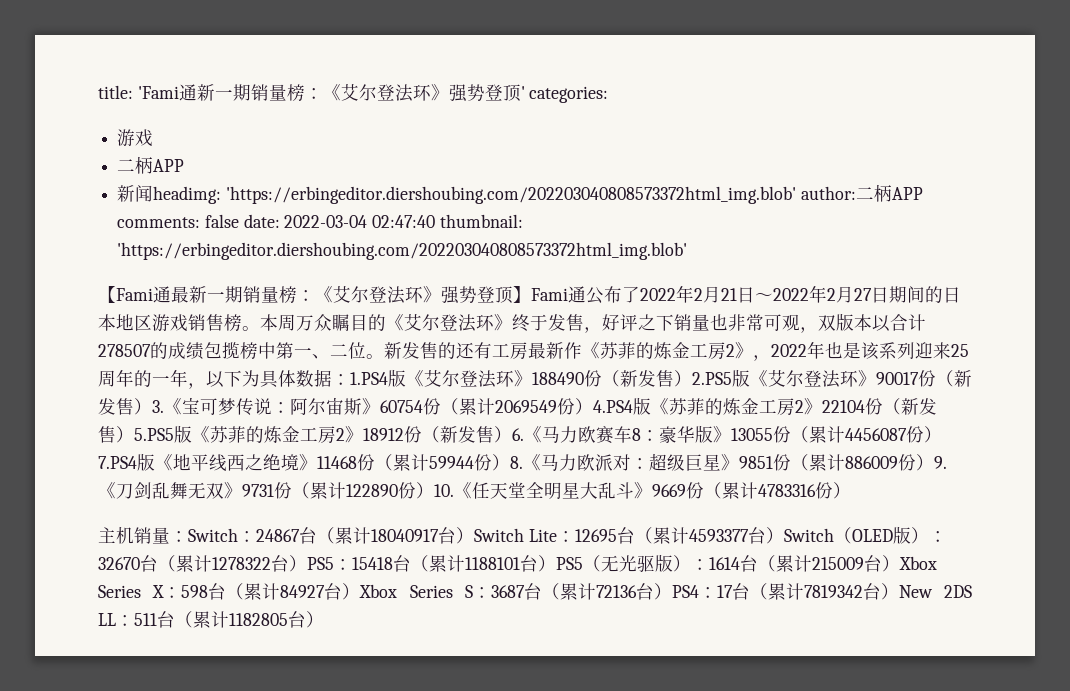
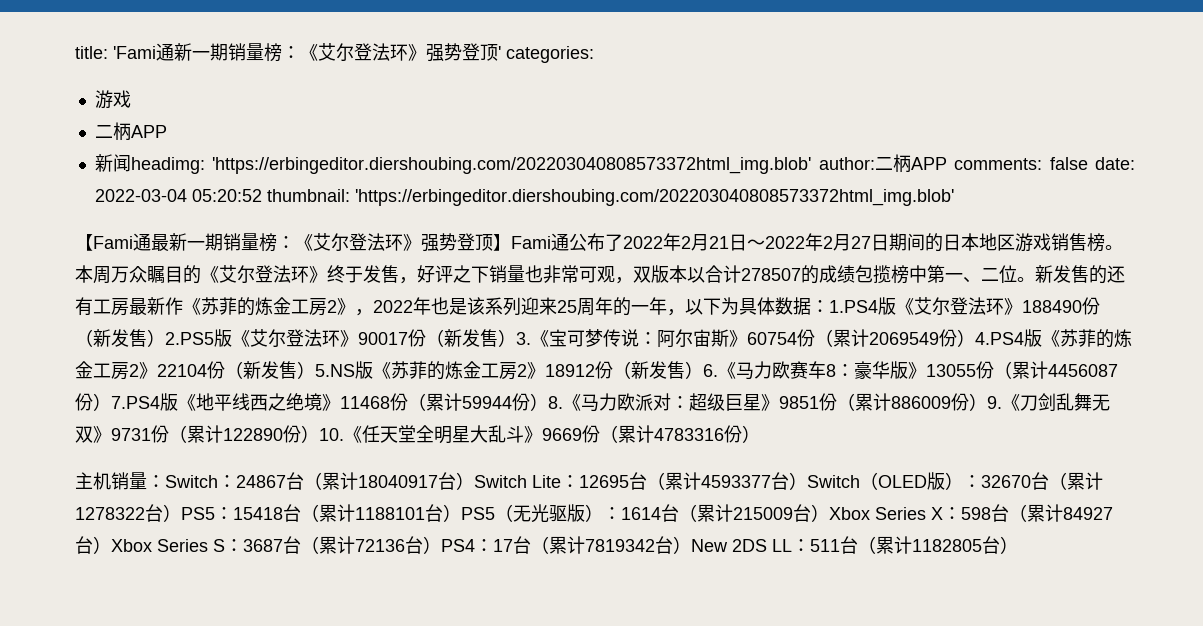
- 新闻headimg: 'https://erbingeditor.diershoubing.com/202203040808573372html_img.blob' author:二柄APP comments: false date: 2022-03-04 02:47:40 thumbnail: 'https://erbingeditor.diershoubing.com/202203040808573372html_img.blob'
+ 新闻headimg: 'https://erbingeditor.diershoubing.com/202203040808573372html_img.blob' author:二柄APP comments: false date: 2022-03-04 05:20:52 thumbnail: 'https://erbingeditor.diershoubing.com/202203040808573372html_img.blob'
- 阿尔宙斯》60754份（累计2069549份）4.PS4版《苏菲的炼金工房2》22104份（新发售）5.PS5版《苏菲的炼金工房2》18912份（新发售）6.《马力欧赛车8：
+ 阿尔宙斯》60754份（累计2069549份）4.PS4版《苏菲的炼金工房2》22104份（新发售）5.NS版《苏菲的炼金工房2》18912份（新发售）6.《马力欧赛车8：

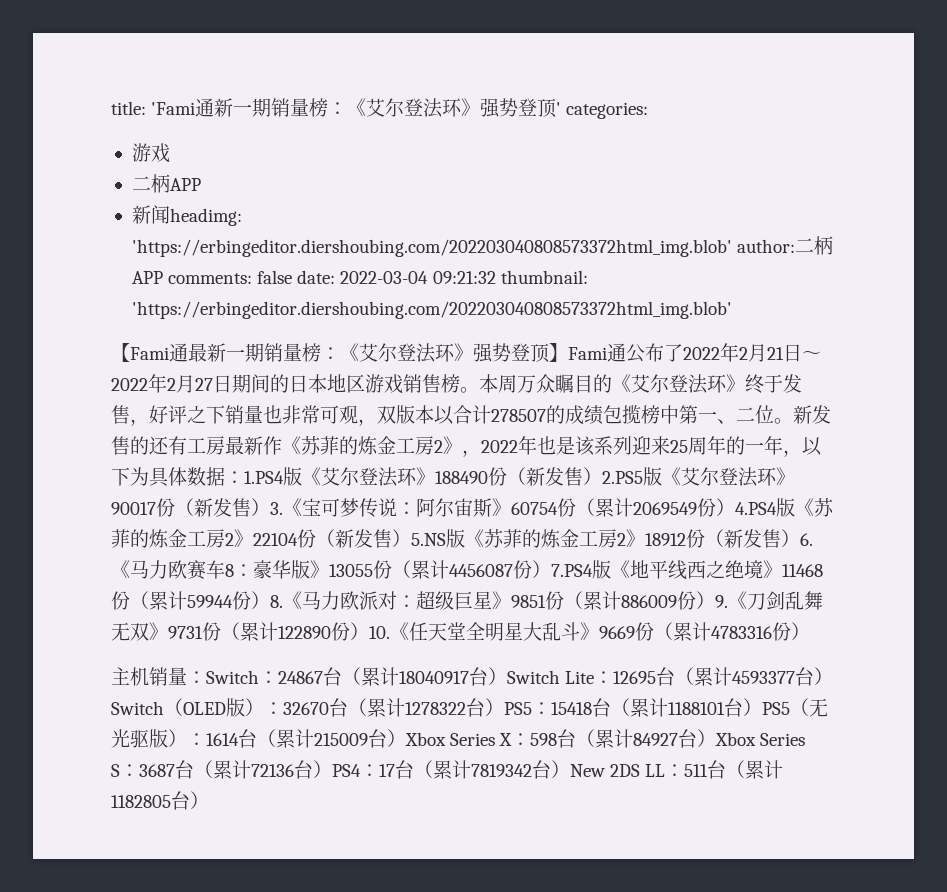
- 新闻headimg: 'https://erbingeditor.diershoubing.com/202203040808573372html_img.blob' author:二柄APP comments: false date: 2022-03-04 05:20:52 thumbnail: 'https://erbingeditor.diershoubing.com/202203040808573372html_img.blob'
+ 新闻headimg: 'https://erbingeditor.diershoubing.com/202203040808573372html_img.blob' author:二柄APP comments: false date: 2022-03-04 09:21:32 thumbnail: 'https://erbingeditor.diershoubing.com/202203040808573372html_img.blob'

